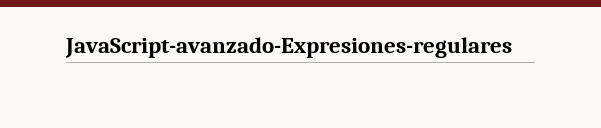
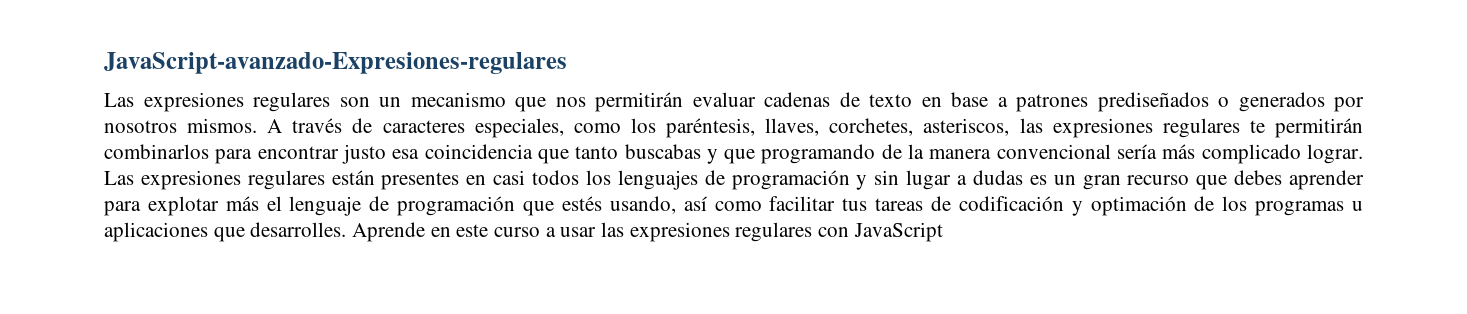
+ Las expresiones regulares son un mecanismo que nos permitirán evaluar cadenas de texto en base a patrones prediseñados o generados por nosotros mismos. A través de caracteres especiales, como los paréntesis, llaves, corchetes, asteriscos, las expresiones regulares te permitirán combinarlos para encontrar justo esa coincidencia que tanto buscabas y que programando de la manera convencional sería más complicado lograr. Las expresiones regulares están presentes en casi todos los lenguajes de programación y sin lugar a dudas es un gran recurso que debes aprender para explotar más el lenguaje de programación que estés usando, así como facilitar tus tareas de codificación y optimación de los programas u aplicaciones que desarrolles. Aprende en este curso a usar las expresiones regulares con JavaScript

